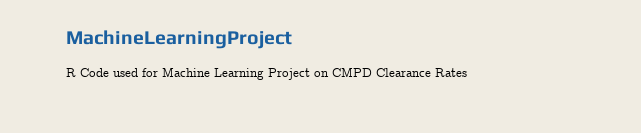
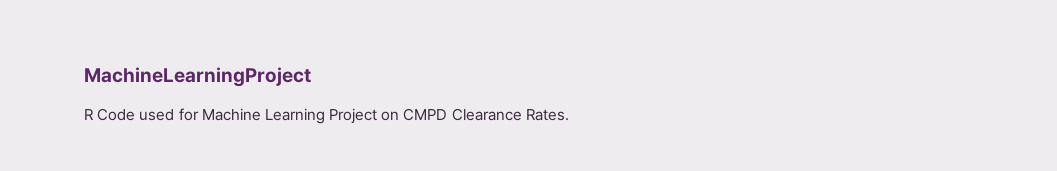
- R Code used for Machine Learning Project on CMPD Clearance Rates
+ R Code used for Machine Learning Project on CMPD Clearance Rates.

